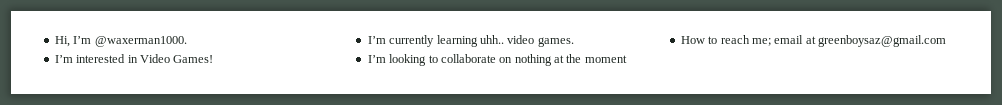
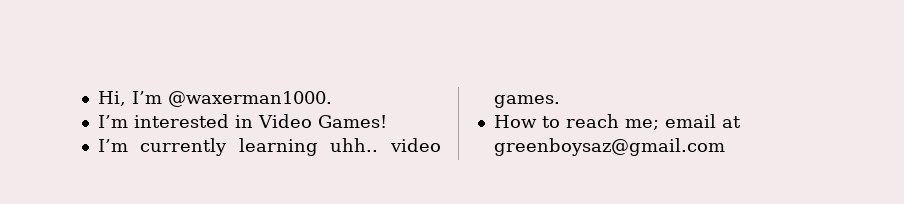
- I’m looking to collaborate on nothing at the moment

